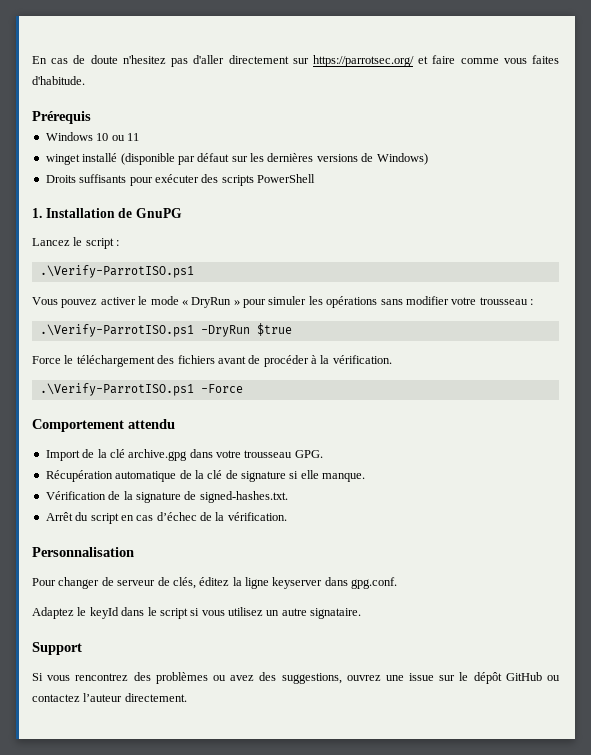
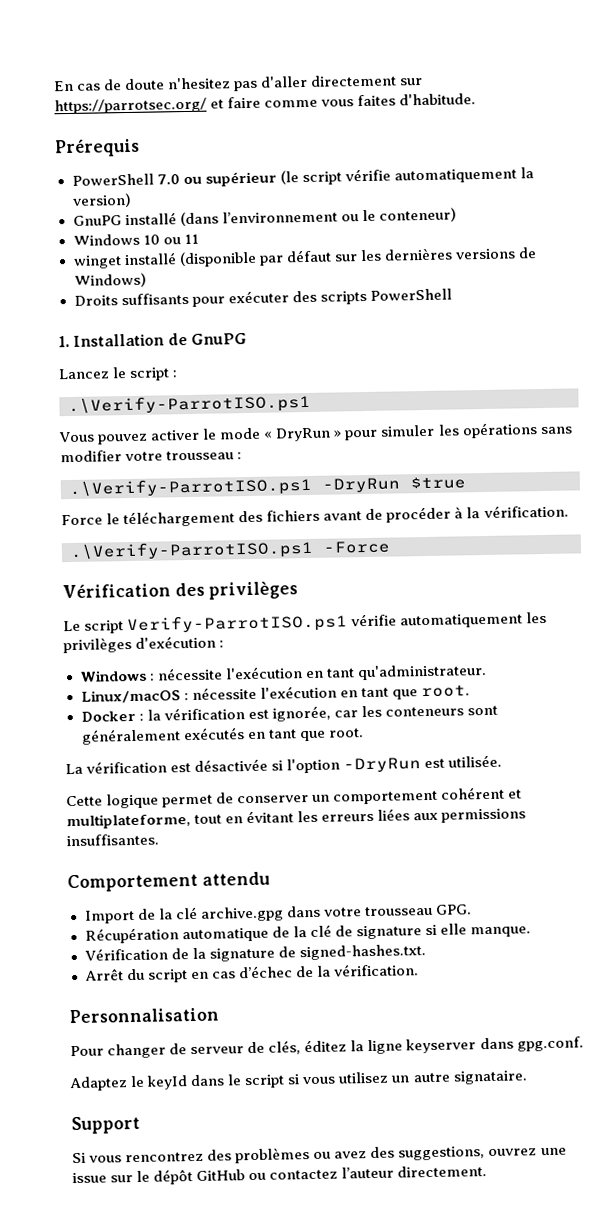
+ PowerShell 7.0 ou supérieur (le script vérifie automatiquement la version)
+ GnuPG installé (dans l’environnement ou le conteneur)
+ Vérification des privilèges
+ Le script Verify-ParrotISO.ps1 vérifie automatiquement les privilèges d'exécution :
+ Windows : nécessite l'exécution en tant qu'administrateur.
+ Linux/macOS : nécessite l'exécution en tant que root.
+ Docker : la vérification est ignorée, car les conteneurs sont généralement exécutés en tant que root.
+ La vérification est désactivée si l'option -DryRun est utilisée.
+ Cette logique permet de conserver un comportement cohérent et multiplateforme, tout en évitant les erreurs liées aux permissions insuffisantes.

